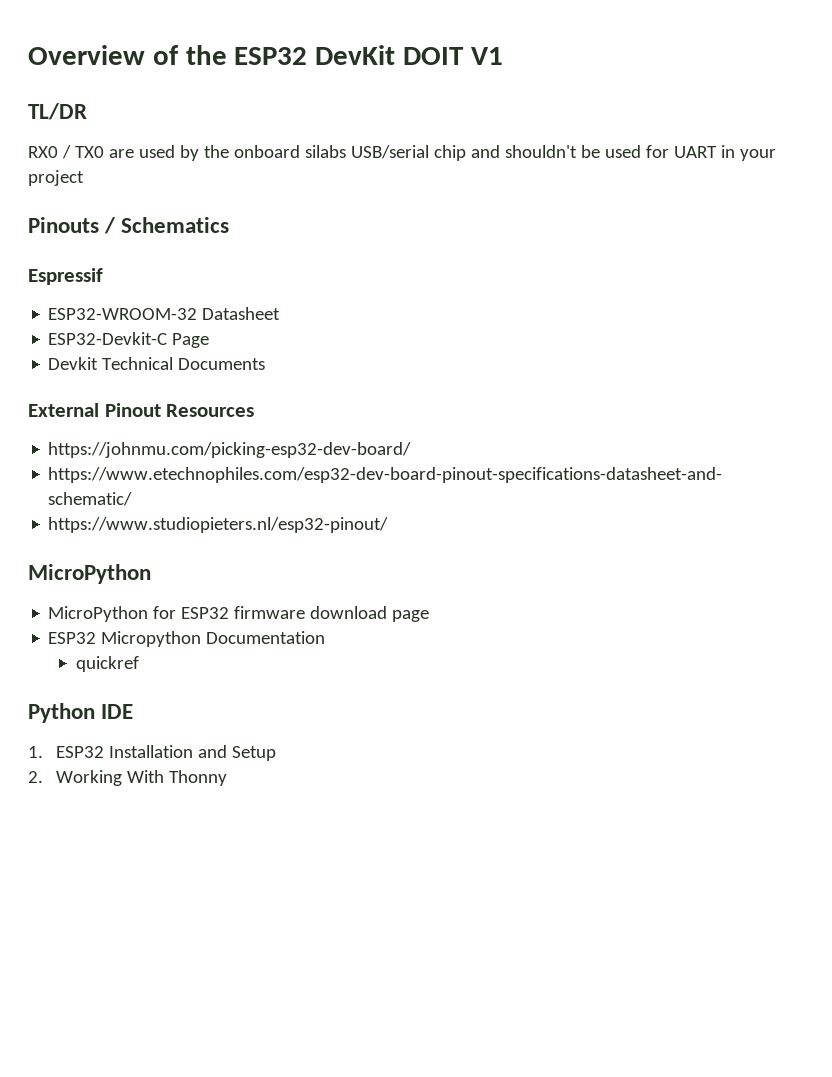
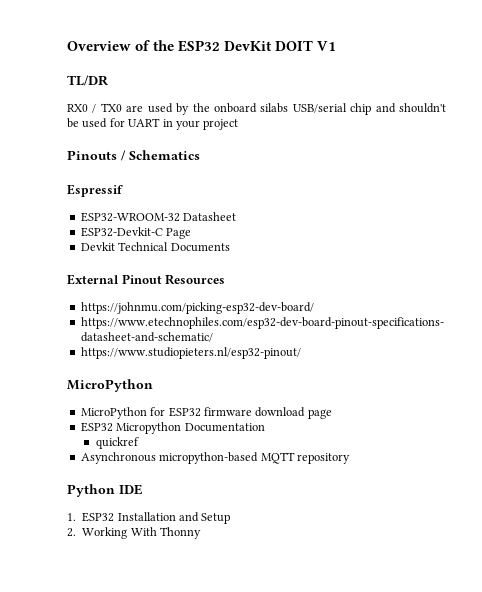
+ Asynchronous micropython-based MQTT repository

